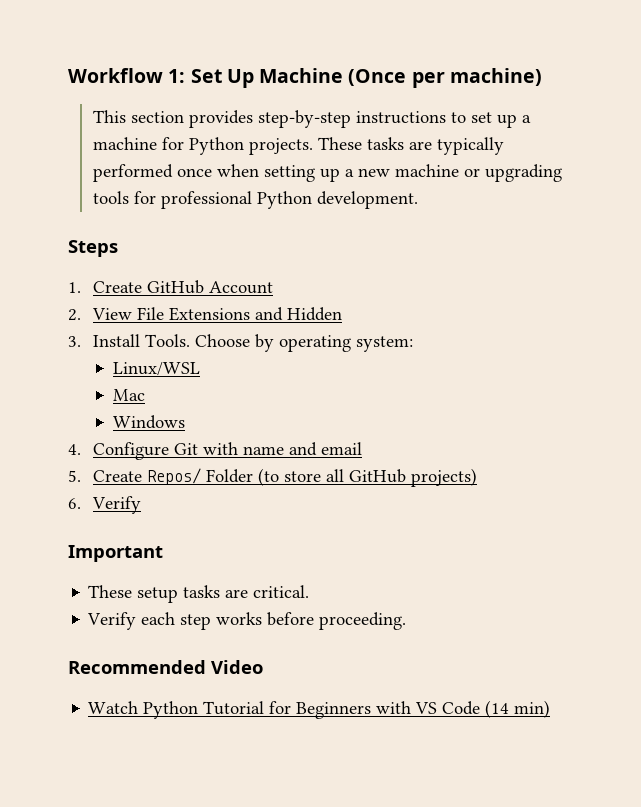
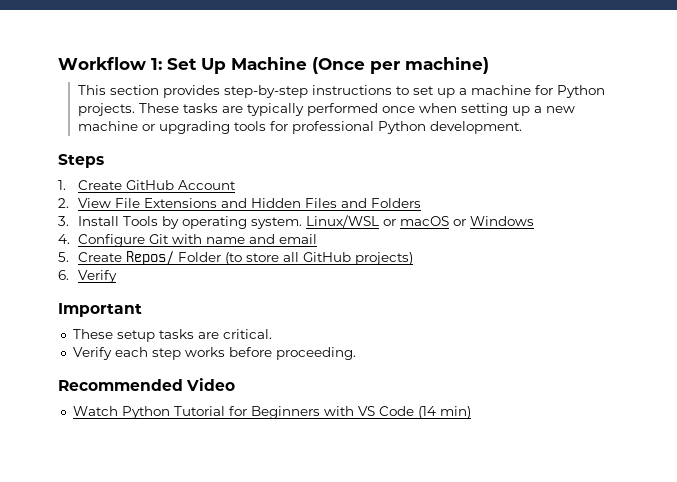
- 2. View File Extensions and Hidden
+ 2. View File Extensions and Hidden Files and Folders
- 3. Install Tools. Choose by operating system:
- Linux/WSL
- Mac
- Windows
+ 3. Install Tools by operating system. Linux/WSL or macOS or Windows

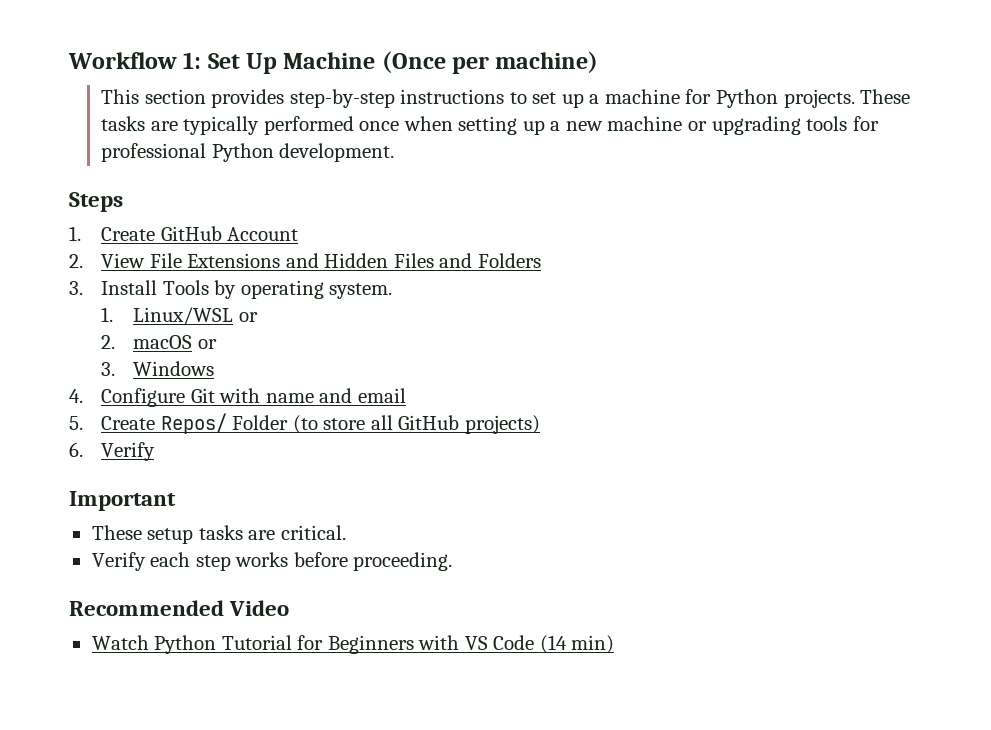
- 3. Install Tools by operating system. Linux/WSL or macOS or Windows
+ 3. Install Tools by operating system.
+ 1. Linux/WSL or
+ 2. macOS or
+ 3. Windows

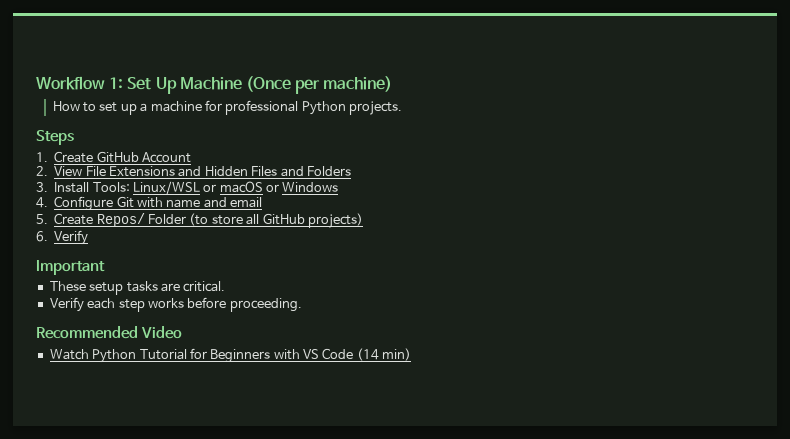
- This section provides step-by-step instructions to set up a machine for Python projects. These tasks are typically performed once when setting up a new machine or upgrading tools for professional Python development.
+ How to set up a machine for professional Python projects.
- 3. Install Tools by operating system.
- 1. Linux/WSL or
- 2. macOS or
- 3. Windows
+ 3. Install Tools: Linux/WSL or macOS or Windows

